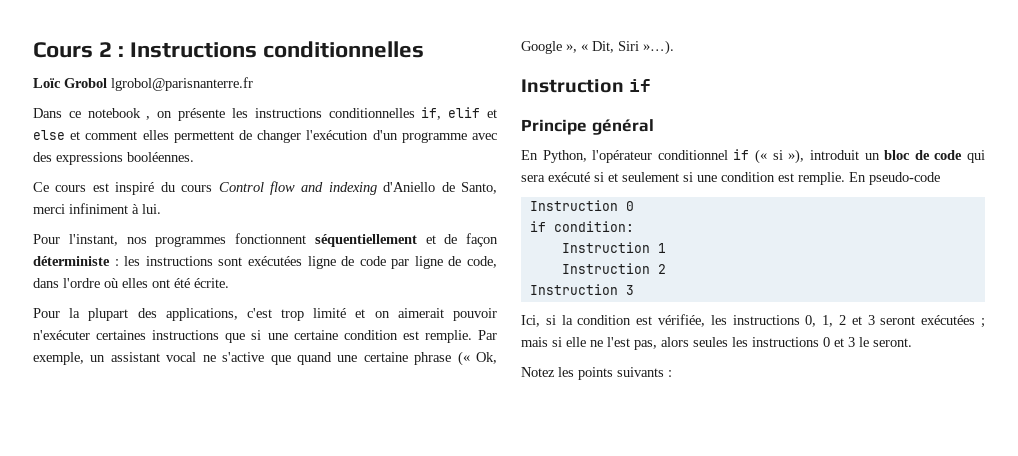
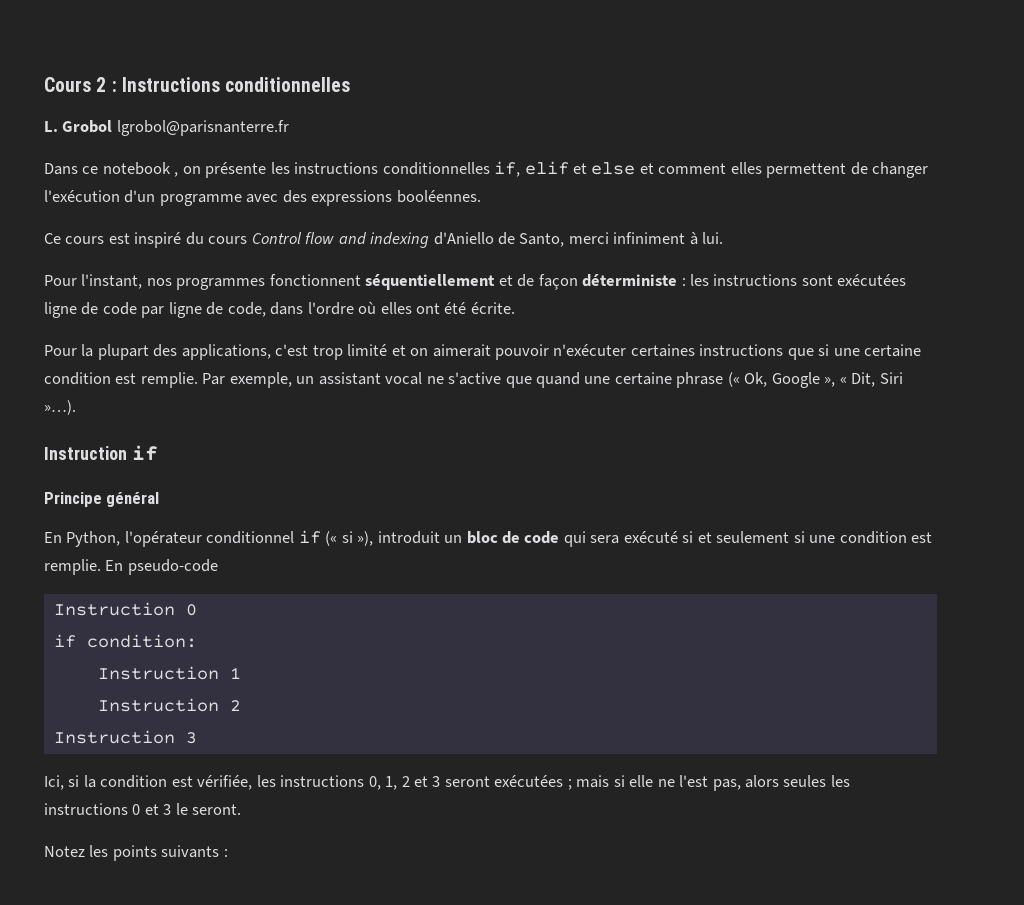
- Loïc Grobol lgrobol@parisnanterre.fr
+ L. Grobol lgrobol@parisnanterre.fr

